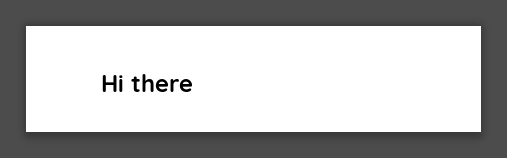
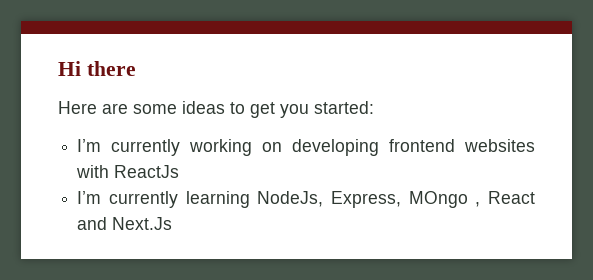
+ Here are some ideas to get you started:
+ I’m currently working on developing frontend websites with ReactJs
+ I’m currently learning NodeJs, Express, MOngo , React and Next.Js

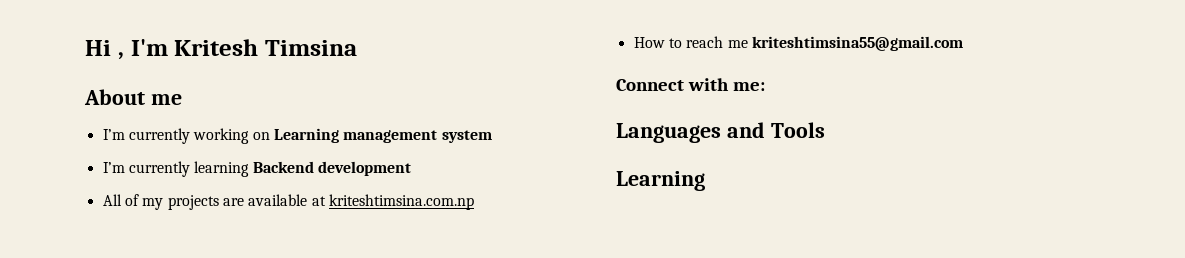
- Hi there
- Here are some ideas to get you started:
- I’m currently working on developing frontend websites with ReactJs
- I’m currently learning NodeJs, Express, MOngo , React and Next.Js
+ Hi , I'm Kritesh Timsina
+ About me
+ I’m currently working on Learning management system
+ I’m currently learning Backend development
+ All of my projects are available at kriteshtimsina.com.np
+ How to reach me kriteshtimsina55@gmail.com
+ Connect with me:
+ Languages and Tools
+ Learning

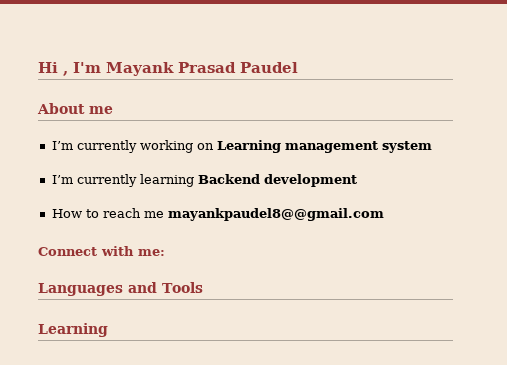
- Hi , I'm Kritesh Timsina
+ Hi , I'm Mayank Prasad Paudel
- All of my projects are available at kriteshtimsina.com.np
- How to reach me kriteshtimsina55@gmail.com
+ How to reach me mayankpaudel8@@gmail.com

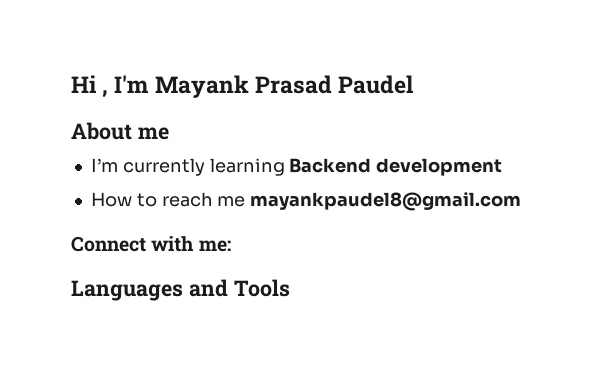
- I’m currently working on Learning management system
- How to reach me mayankpaudel8@@gmail.com
+ How to reach me mayankpaudel8@gmail.com
  Languages and Tools
- Learning

